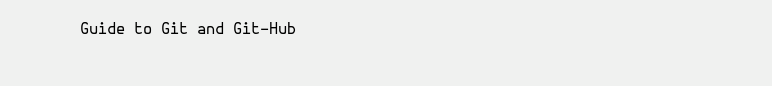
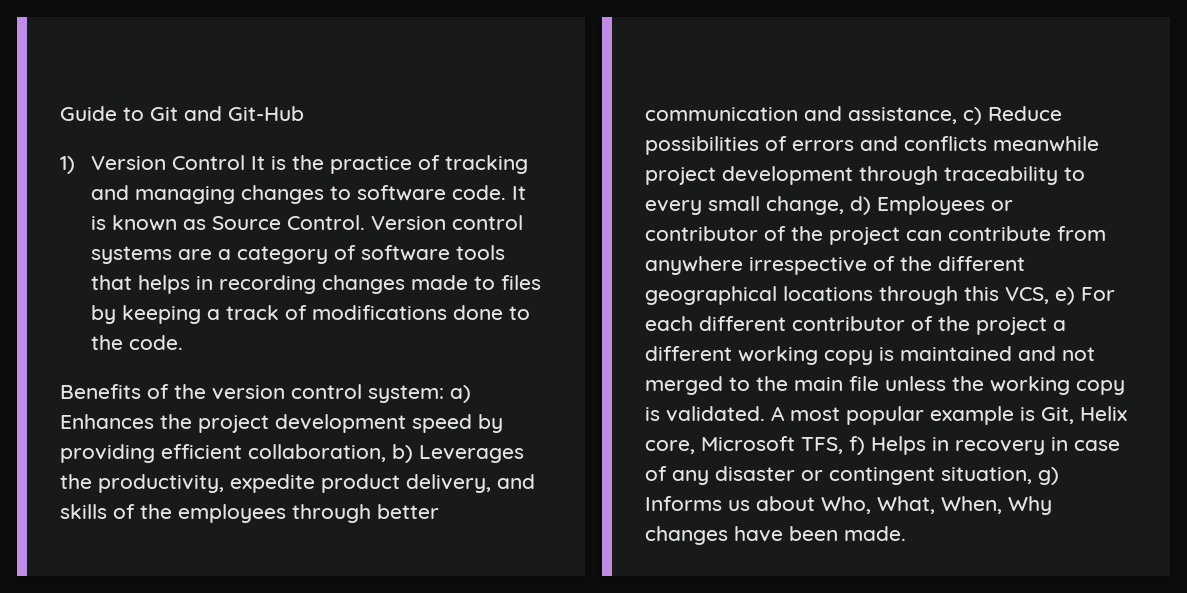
+ 1) Version Control It is the practice of tracking and managing changes to software code. It is known as Source Control. Version control systems are a category of software tools that helps in recording changes made to files by keeping a track of modifications done to the code.
+ Benefits of the version control system: a) Enhances the project development speed by providing efficient collaboration, b) Leverages the productivity, expedite product delivery, and skills of the employees through better communication and assistance, c) Reduce possibilities of errors and conflicts meanwhile project development through traceability to every small change, d) Employees or contributor of the project can contribute from anywhere irrespective of the different geographical locations through this VCS, e) For each different contributor of the project a different working copy is maintained and not merged to the main file unless the working copy is validated. A most popular example is Git, Helix core, Microsoft TFS, f) Helps in recovery in case of any disaster or contingent situation, g) Informs us about Who, What, When, Why changes have been made.

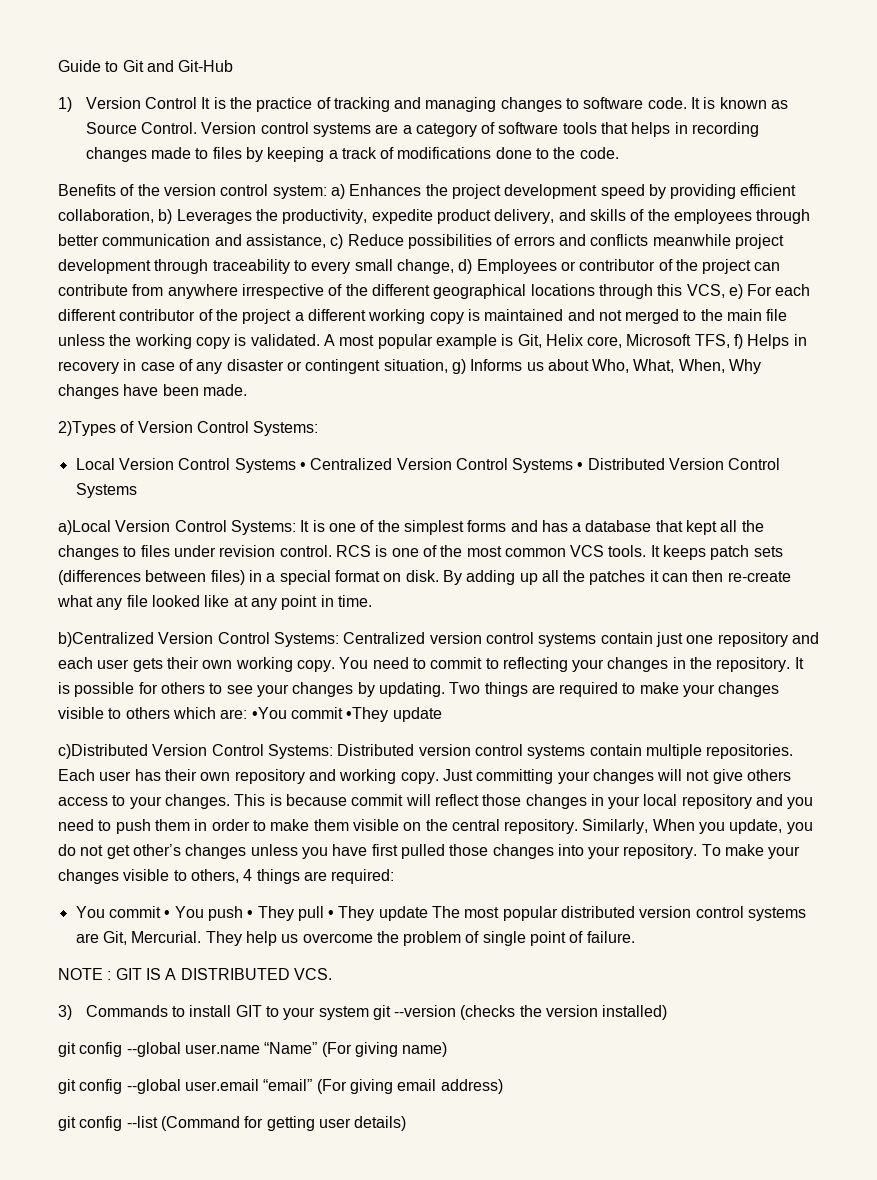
+ 2)Types of Version Control Systems:
+ Local Version Control Systems • Centralized Version Control Systems • Distributed Version Control Systems
+ a)Local Version Control Systems: It is one of the simplest forms and has a database that kept all the changes to files under revision control. RCS is one of the most common VCS tools. It keeps patch sets (differences between files) in a special format on disk. By adding up all the patches it can then re-create what any file looked like at any point in time.
+ b)Centralized Version Control Systems: Centralized version control systems contain just one repository and each user gets their own working copy. You need to commit to reflecting your changes in the repository. It is possible for others to see your changes by updating. Two things are required to make your changes visible to others which are: •You commit •They update
+ c)Distributed Version Control Systems: Distributed version control systems contain multiple repositories. Each user has their own repository and working copy. Just committing your changes will not give others access to your changes. This is because commit will reflect those changes in your local repository and you need to push them in order to make them visible on the central repository. Similarly, When you update, you do not get other’s changes unless you have first pulled those changes into your repository. To make your changes visible to others, 4 things are required:
+ You commit • You push • They pull • They update The most popular distributed version control systems are Git, Mercurial. They help us overcome the problem of single point of failure.
+ NOTE : GIT IS A DISTRIBUTED VCS.
+ 3) Commands to install GIT to your system git --version (checks the version installed)
+ git config --global user.name “Name” (For giving name)
+ git config --global user.email “email” (For giving email address)
+ git config --list (Command for getting user details)

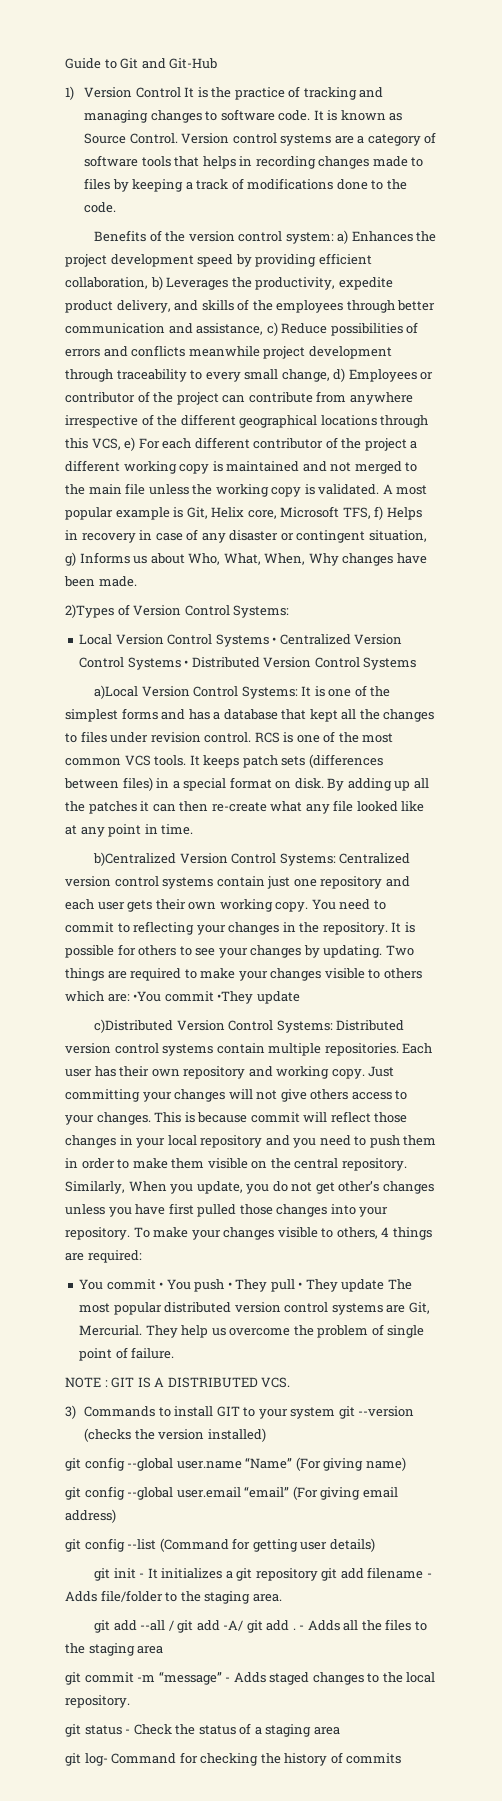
+ git init - It initializes a git repository git add filename - Adds file/folder to the staging area.
+ git add --all / git add -A/ git add . - Adds all the files to the staging area
+ git commit -m “message” - Adds staged changes to the local repository.
+ git status - Check the status of a staging area
+ git log- Command for checking the history of commits

